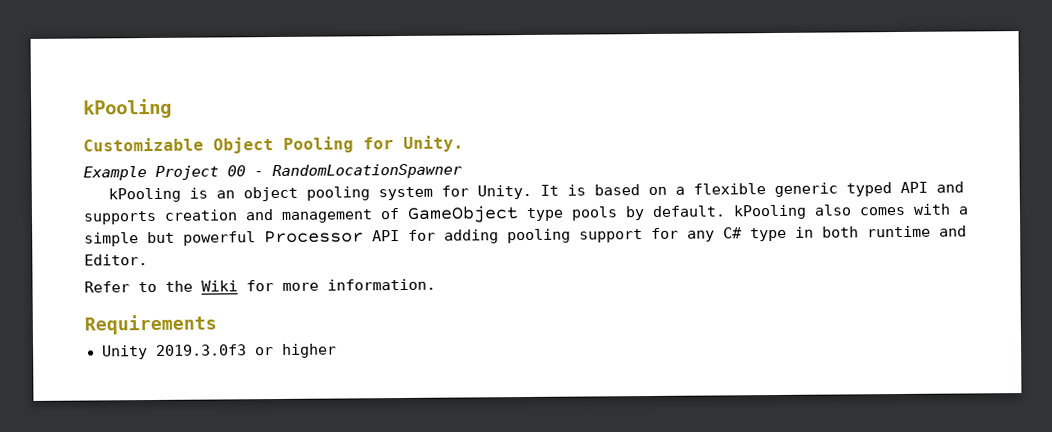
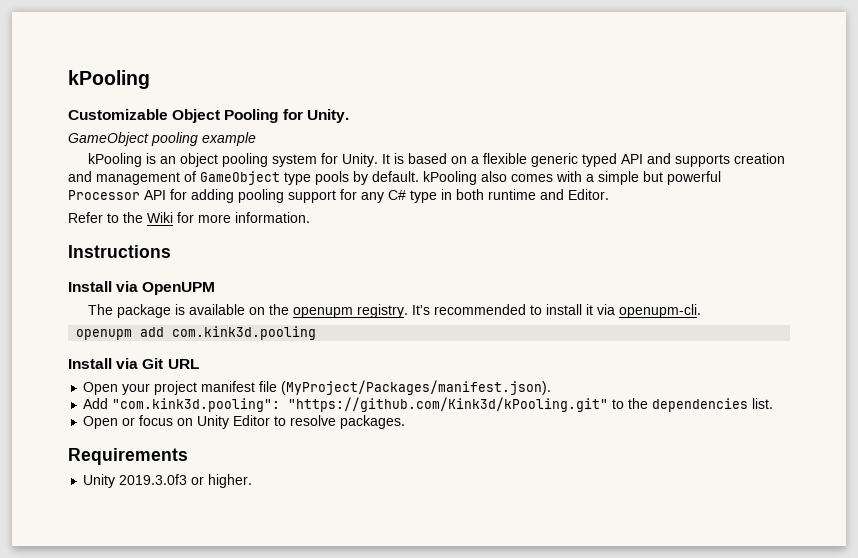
- Example Project 00 - RandomLocationSpawner
+ GameObject pooling example
+ Instructions
+ Install via OpenUPM
+ The package is available on the openupm registry. It's recommended to install it via openupm-cli.
+ openupm add com.kink3d.pooling
+ Install via Git URL
+ Open your project manifest file (MyProject/Packages/manifest.json).
+ Add "com.kink3d.pooling": "https://github.com/Kink3d/kPooling.git" to the dependencies list.
+ Open or focus on Unity Editor to resolve packages.
- Unity 2019.3.0f3 or higher
+ Unity 2019.3.0f3 or higher.

